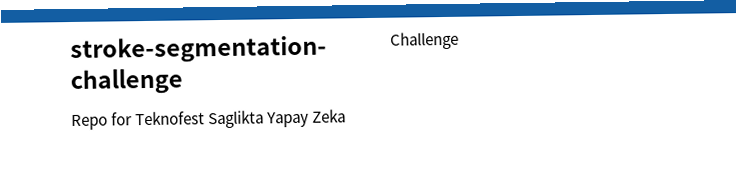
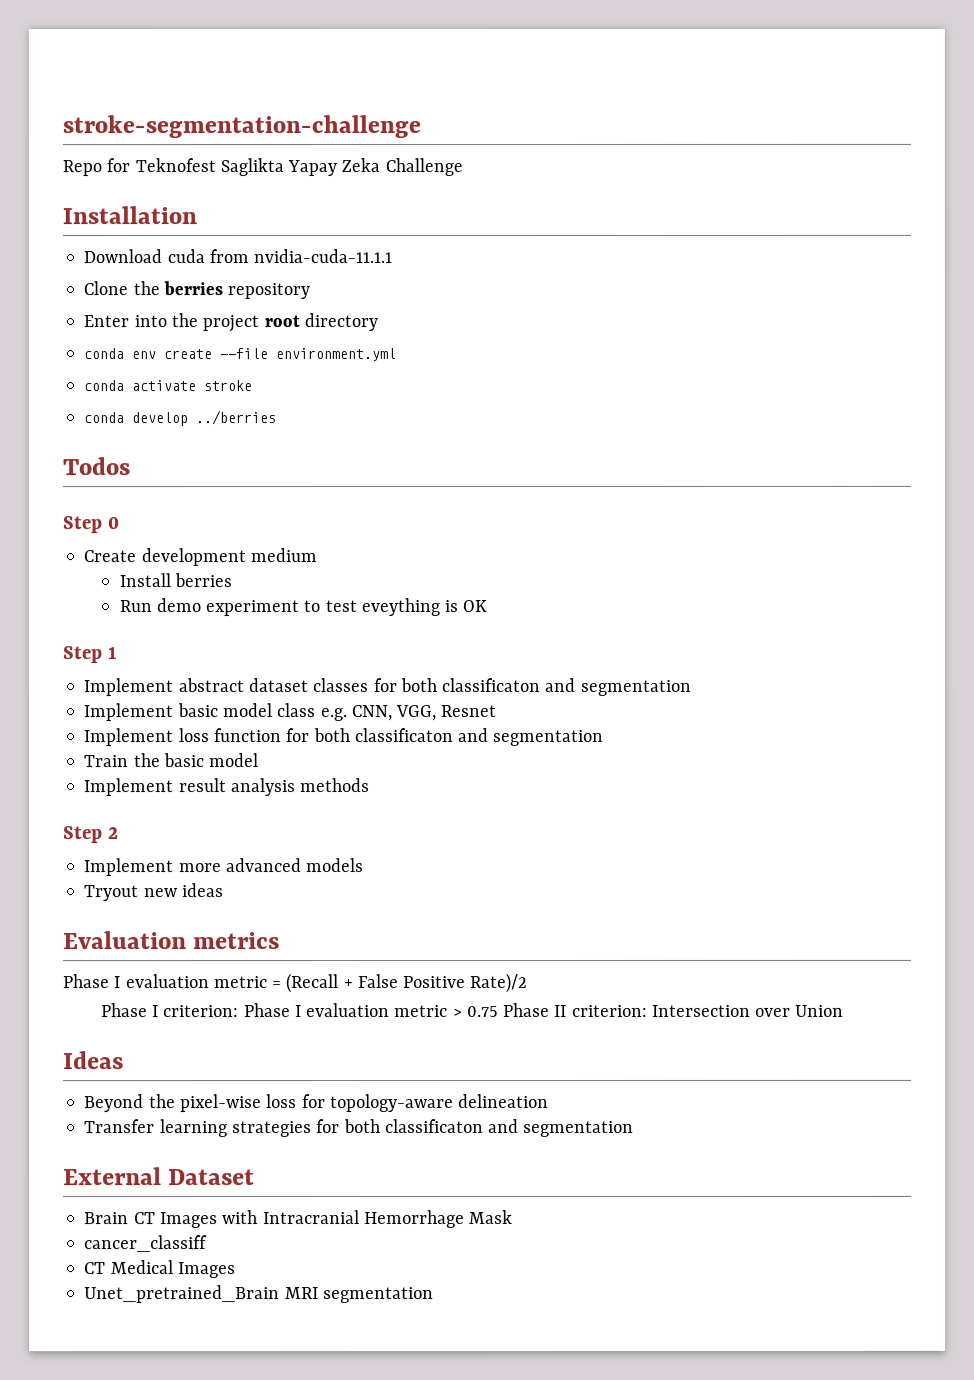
+ Installation
+ Download cuda from nvidia-cuda-11.1.1
+ Clone the berries repository
+ Enter into the project root directory
+ conda env create --file environment.yml
+ conda activate stroke
+ conda develop ../berries
+ Todos
+ Step 0
+ Create development medium
+ Install berries
+ Run demo experiment to test eveything is OK
+ Step 1
+ Implement abstract dataset classes for both classificaton and segmentation
+ Implement basic model class e.g. CNN, VGG, Resnet
+ Implement loss function for both classificaton and segmentation
+ Train the basic model
+ Implement result analysis methods
+ Step 2
+ Implement more advanced models
+ Tryout new ideas
+ Evaluation metrics
+ Phase I evaluation metric = (Recall + False Positive Rate)/2
+ Phase I criterion: Phase I evaluation metric > 0.75 Phase II criterion: Intersection over Union
+ Ideas
+ Beyond the pixel-wise loss for topology-aware delineation
+ Transfer learning strategies for both classificaton and segmentation
+ External Dataset
+ Brain CT Images with Intracranial Hemorrhage Mask
+ cancer_classiff
+ CT Medical Images
+ Unet_pretrained_Brain MRI segmentation

